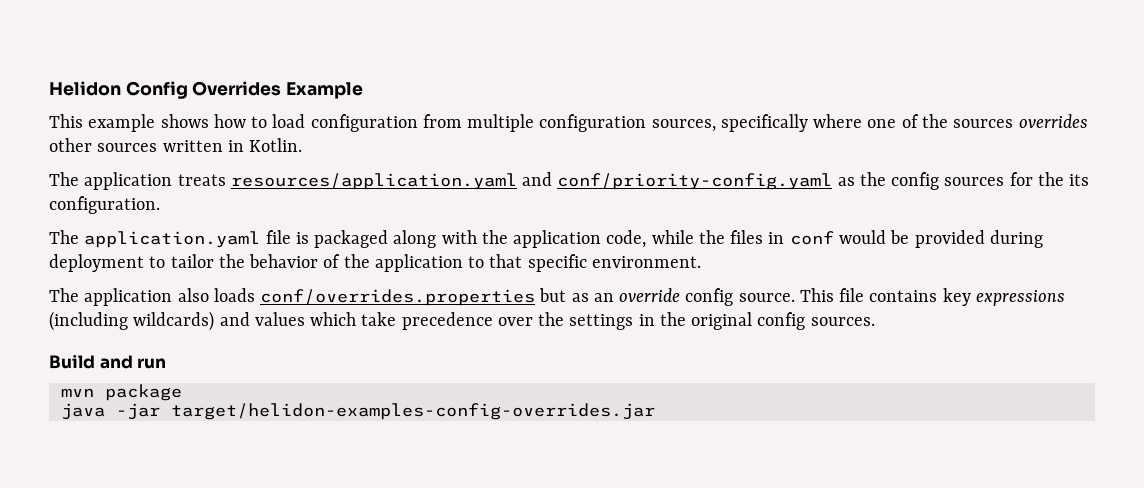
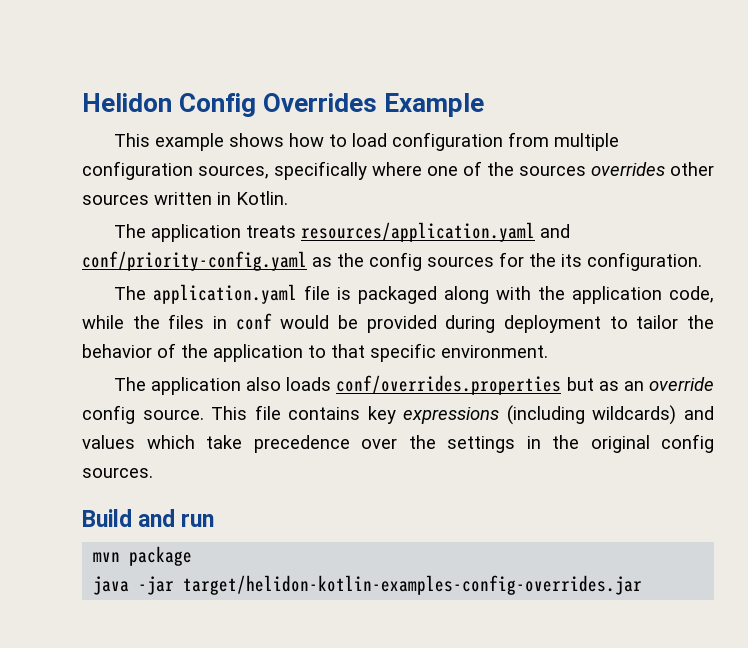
- java -jar target/helidon-examples-config-overrides.jar
+ java -jar target/helidon-kotlin-examples-config-overrides.jar

